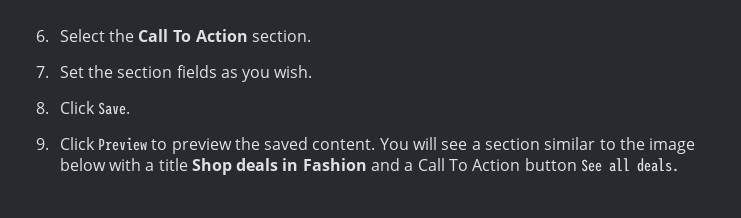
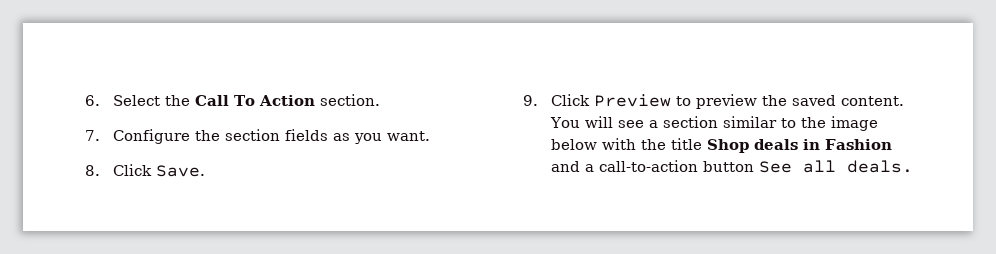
- 7. Set the section fields as you wish.
+ 7. Configure the section fields as you want.
- You will see a section similar to the image below with a title Shop deals in Fashion and a Call To Action button See all deals.
+ You will see a section similar to the image below with the title Shop deals in Fashion and a call-to-action button See all deals.

